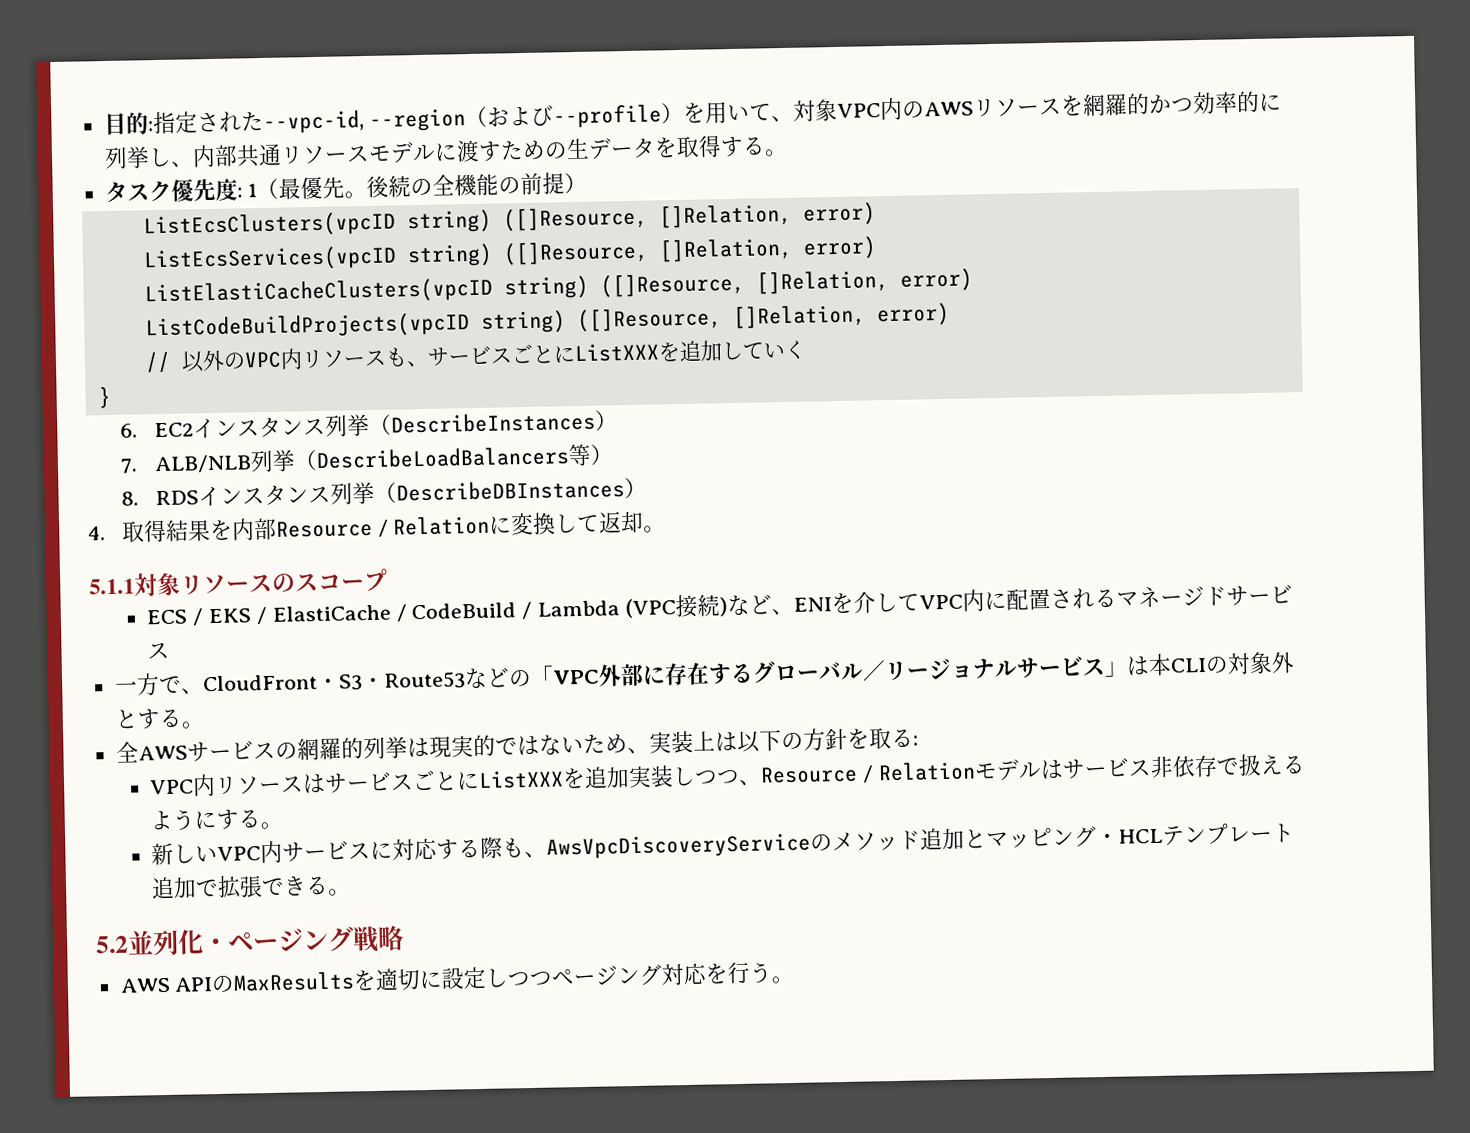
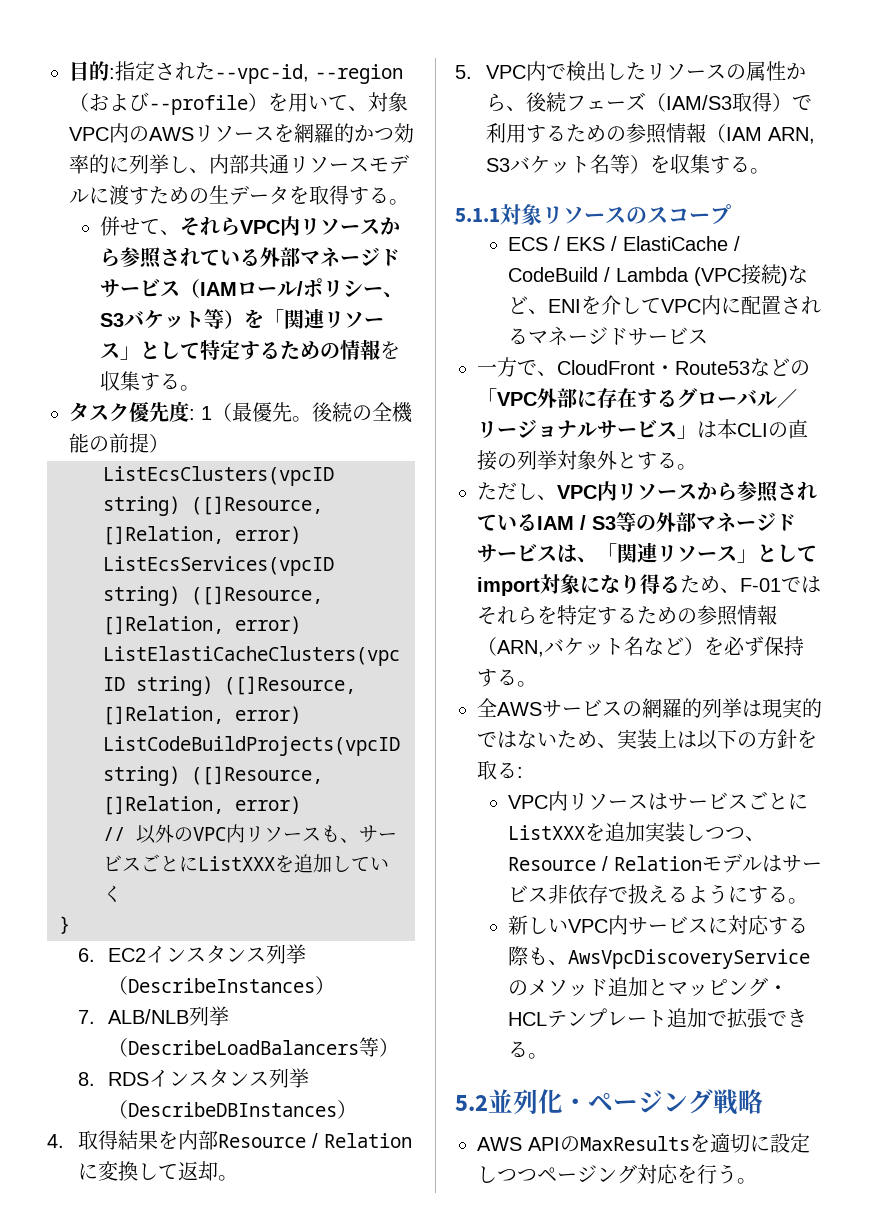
+ 併せて、それらVPC内リソースから参照されている外部マネージドサービス（IAMロール/ポリシー、S3バケット等）を「関連リソース」として特定するための情報を収集する。
+ 5. VPC内で検出したリソースの属性から、後続フェーズ（IAM/S3取得）で利用するための参照情報（IAM ARN, S3バケット名等）を収集する。
- 一方で、CloudFront・S3・Route53などの「VPC外部に存在するグローバル／リージョナルサービス」は本CLIの対象外とする。
+ 一方で、CloudFront・Route53などの「VPC外部に存在するグローバル／リージョナルサービス」は本CLIの直接の列挙対象外とする。
+ ただし、VPC内リソースから参照されているIAM / S3等の外部マネージドサービスは、「関連リソース」としてimport対象になり得るため、F-01ではそれらを特定するための参照情報（ARN,バケット名など）を必ず保持する。

